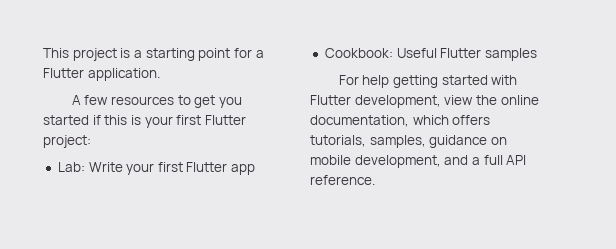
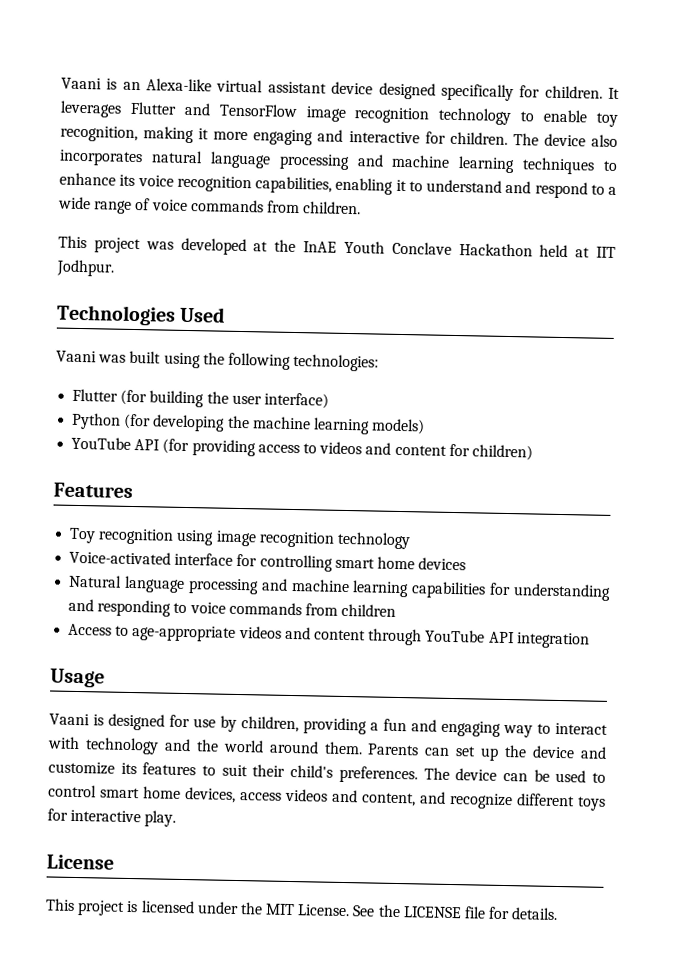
- This project is a starting point for a Flutter application.
- A few resources to get you started if this is your first Flutter project:
- Lab: Write your first Flutter app
- Cookbook: Useful Flutter samples
- For help getting started with Flutter development, view the online documentation, which offers tutorials, samples, guidance on mobile development, and a full API reference.
+ Vaani is an Alexa-like virtual assistant device designed specifically for children. It leverages Flutter and TensorFlow image recognition technology to enable toy recognition, making it more engaging and interactive for children. The device also incorporates natural language processing and machine learning techniques to enhance its voice recognition capabilities, enabling it to understand and respond to a wide range of voice commands from children.
+ This project was developed at the InAE Youth Conclave Hackathon held at IIT Jodhpur.
+ Technologies Used
+ Vaani was built using the following technologies:
+ Flutter (for building the user interface)
+ Python (for developing the machine learning models)
+ YouTube API (for providing access to videos and content for children)
+ Features
+ Toy recognition using image recognition technology
+ Voice-activated interface for controlling smart home devices
+ Natural language processing and machine learning capabilities for understanding and responding to voice commands from children
+ Access to age-appropriate videos and content through YouTube API integration
+ Usage
+ Vaani is designed for use by children, providing a fun and engaging way to interact with technology and the world around them. Parents can set up the device and customize its features to suit their child's preferences. The device can be used to control smart home devices, access videos and content, and recognize different toys for interactive play.
+ License
+ This project is licensed under the MIT License. See the LICENSE file for details.

